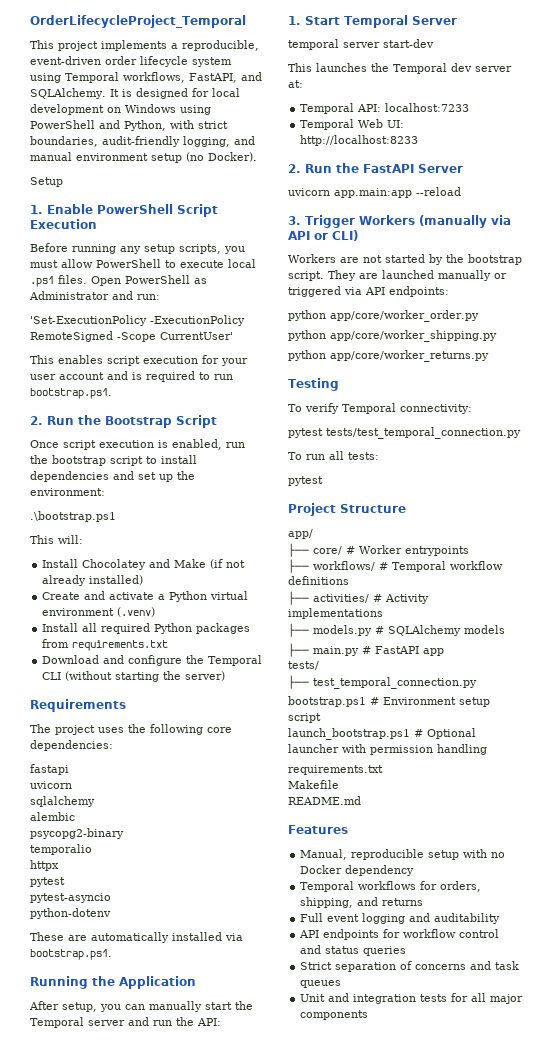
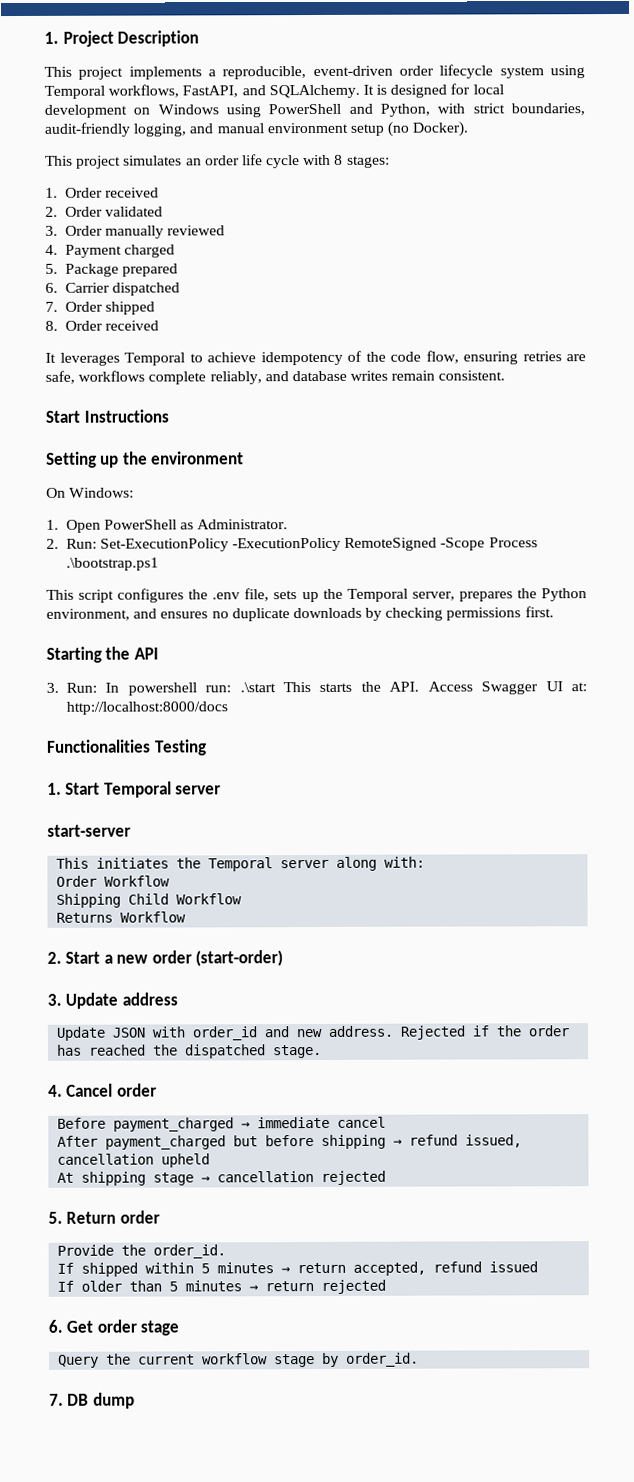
- OrderLifecycleProject_Temporal
+ 1. Project Description
- Setup
- 1. Enable PowerShell Script Execution
- Before running any setup scripts, you must allow PowerShell to execute local .ps1 files. Open PowerShell as Administrator and run:
- 'Set-ExecutionPolicy -ExecutionPolicy RemoteSigned -Scope CurrentUser'
- This enables script execution for your user account and is required to run bootstrap.ps1.
- 2. Run the Bootstrap Script
- Once script execution is enabled, run the bootstrap script to install dependencies and set up the environment:
- .\bootstrap.ps1
- This will:
- Install Chocolatey and Make (if not already installed)
- Create and activate a Python virtual environment (.venv)
- Install all required Python packages from requirements.txt
- Download and configure the Temporal CLI (without starting the server)
- Requirements
- The project uses the following core dependencies:
- fastapi
- uvicorn
- sqlalchemy
- alembic
- psycopg2-binary
- temporalio
- httpx
- pytest
- pytest-asyncio
- python-dotenv
- These are automatically installed via bootstrap.ps1.
- Running the Application
- After setup, you can manually start the Temporal server and run the API:
+ This project simulates an order life cycle with 8 stages:
+ 1. Order received
+ 2. Order validated
+ 3. Order manually reviewed
+ 4. Payment charged
+ 5. Package prepared
+ 6. Carrier dispatched
+ 7. Order shipped
+ 8. Order received
+ It leverages Temporal to achieve idempotency of the code flow, ensuring retries are safe, workflows complete reliably, and database writes remain consistent.
+ Start Instructions
+ Setting up the environment
+ On Windows:
+ 1. Open PowerShell as Administrator.
+ 2. Run: Set-ExecutionPolicy -ExecutionPolicy RemoteSigned -Scope Process .\bootstrap.ps1
+ This script configures the .env file, sets up the Temporal server, prepares the Python environment, and ensures no duplicate downloads by checking permissions first.
+ Starting the API
+ 3. Run: In powershell run: .\start This starts the API. Access Swagger UI at: http://localhost:8000/docs
+ Functionalities Testing
- 1. Start Temporal Server
- temporal server start-dev
- This launches the Temporal dev server at:
- Temporal API: localhost:7233
- Temporal Web UI: http://localhost:8233
- 2. Run the FastAPI Server
- uvicorn app.main:app --reload
- 3. Trigger Workers (manually via API or CLI)
- Workers are not started by the bootstrap script. They are launched manually or triggered via API endpoints:
- python app/core/worker_order.py
- python app/core/worker_shipping.py
- python app/core/worker_returns.py
- Testing
- To verify Temporal connectivity:
- pytest tests/test_temporal_connection.py
- To run all tests:
- pytest
- Project Structure
- app/
- ├── core/ # Worker entrypoints
- ├── workflows/ # Temporal workflow definitions
- ├── activities/ # Activity implementations
- ├── models.py # SQLAlchemy models
- ├── main.py # FastAPI app
- tests/
- ├── test_temporal_connection.py
- bootstrap.ps1 # Environment setup script
- launch_bootstrap.ps1 # Optional launcher with permission handling
- requirements.txt
- Makefile
- README.md
- Features
- Manual, reproducible setup with no Docker dependency
- Temporal workflows for orders, shipping, and returns
- Full event logging and auditability
- API endpoints for workflow control and status queries
- Strict separation of concerns and task queues
- Unit and integration tests for all major components
+ 1. Start Temporal server
+ start-server
+ This initiates the Temporal server along with:
+ Order Workflow
+ Shipping Child Workflow
+ Returns Workflow
+ 2. Start a new order (start-order)
+ 3. Update address
+ Update JSON with order_id and new address. Rejected if the order has reached the dispatched stage.
+ 4. Cancel order
+ Before payment_charged → immediate cancel
+ After payment_charged but before shipping → refund issued, cancellation upheld
+ At shipping stage → cancellation rejected
+ 5. Return order
+ Provide the order_id.
+ If shipped within 5 minutes → return accepted, refund issued
+ If older than 5 minutes → return rejected
+ 6. Get order stage
+ Query the current workflow stage by order_id.
+ 7. DB dump

